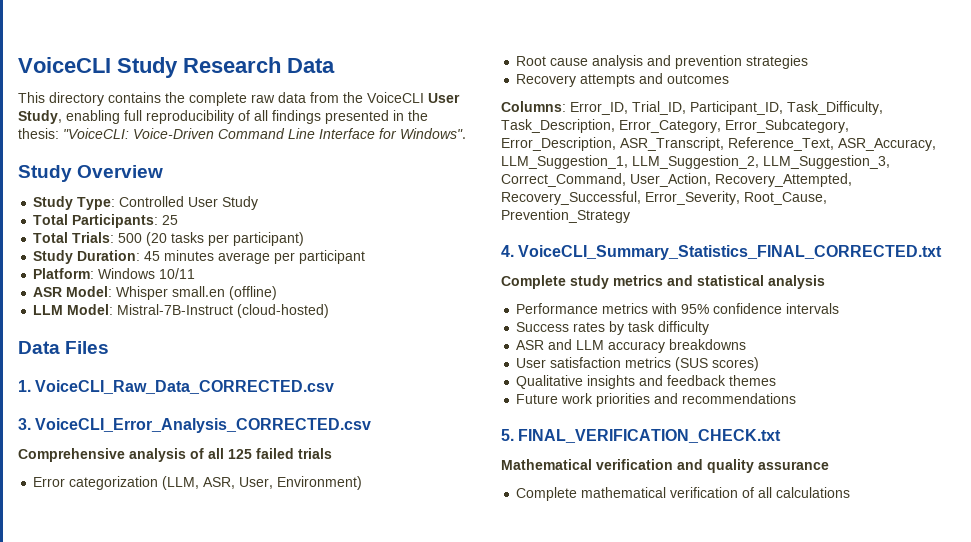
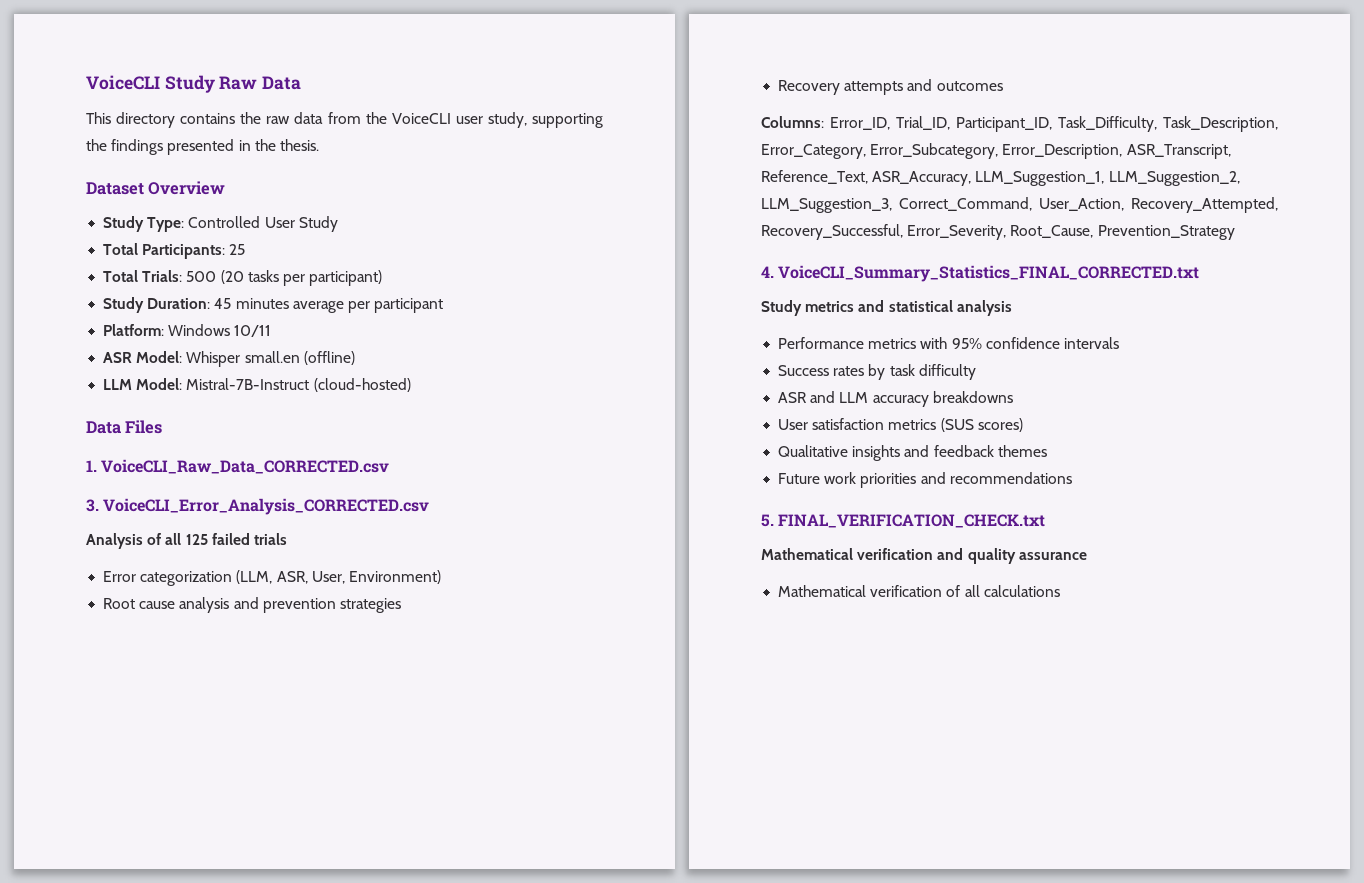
- VoiceCLI Study Research Data
+ VoiceCLI Study Raw Data
- This directory contains the complete raw data from the VoiceCLI User Study, enabling full reproducibility of all findings presented in the thesis: "VoiceCLI: Voice-Driven Command Line Interface for Windows".
- Study Overview
+ This directory contains the raw data from the VoiceCLI user study, supporting the findings presented in the thesis.
+ Dataset Overview
- Comprehensive analysis of all 125 failed trials
+ Analysis of all 125 failed trials
- Complete study metrics and statistical analysis
+ Study metrics and statistical analysis
- Complete mathematical verification of all calculations
+ Mathematical verification of all calculations

